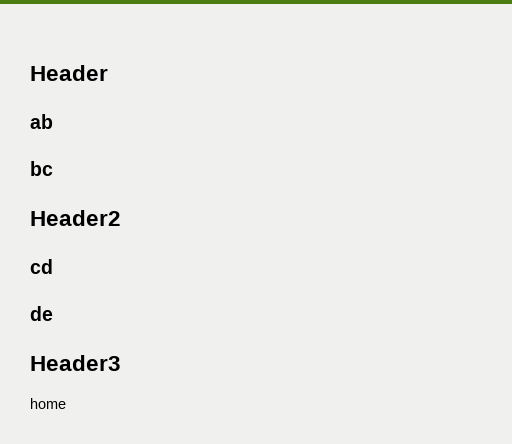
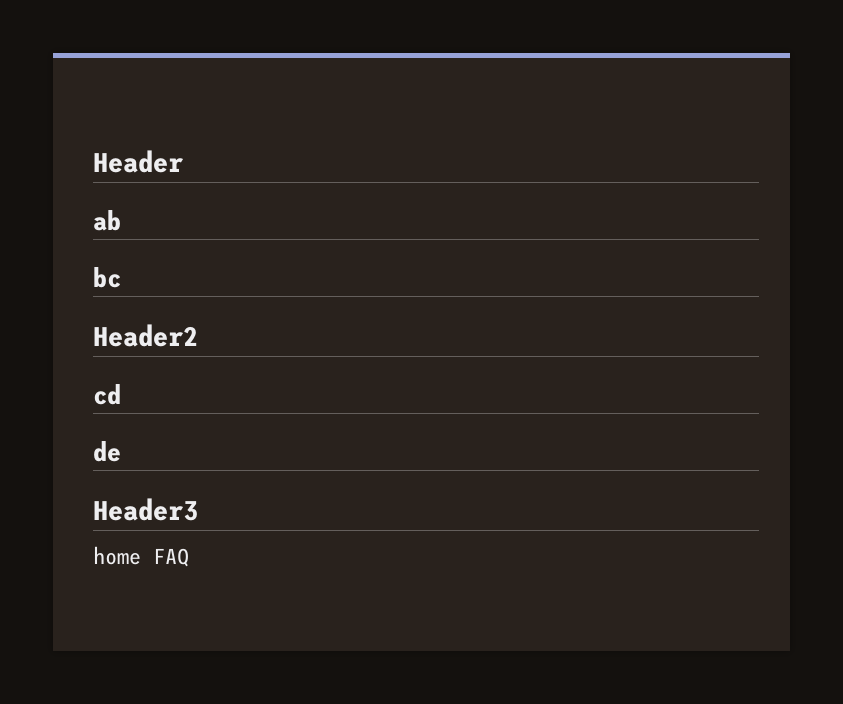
- home
+ home FAQ

